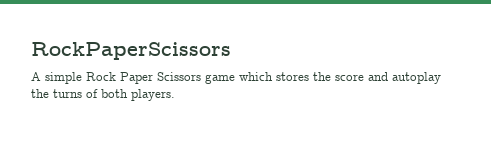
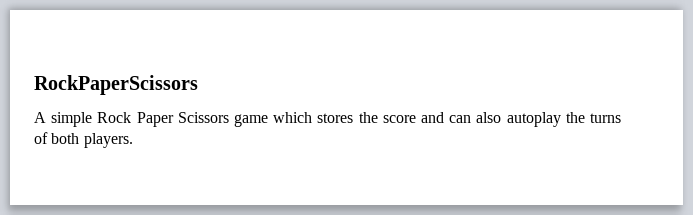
- A simple Rock Paper Scissors game which stores the score and autoplay the turns of both players.
+ A simple Rock Paper Scissors game which stores the score and can also autoplay the turns of both players.

